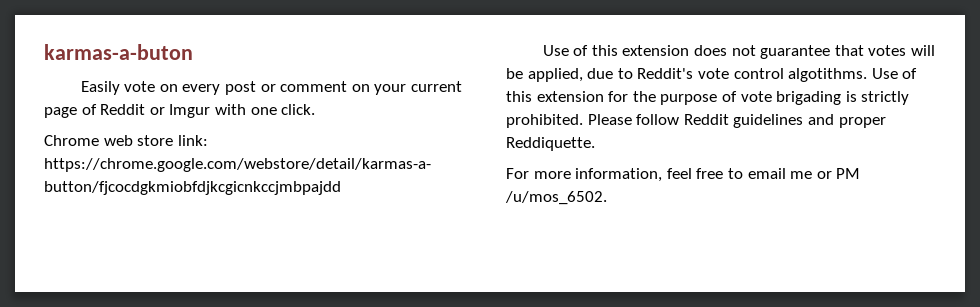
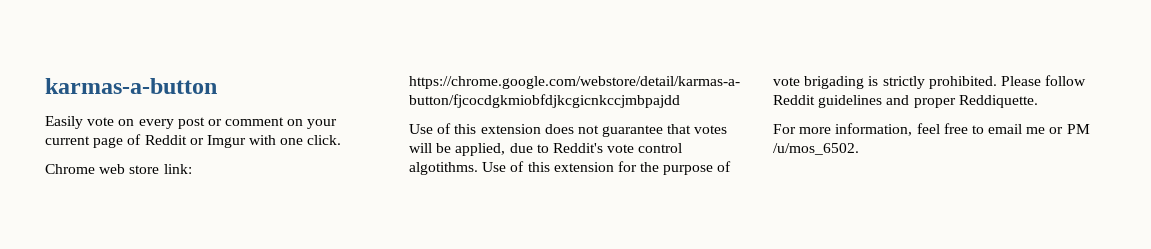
- karmas-a-buton
+ karmas-a-button

